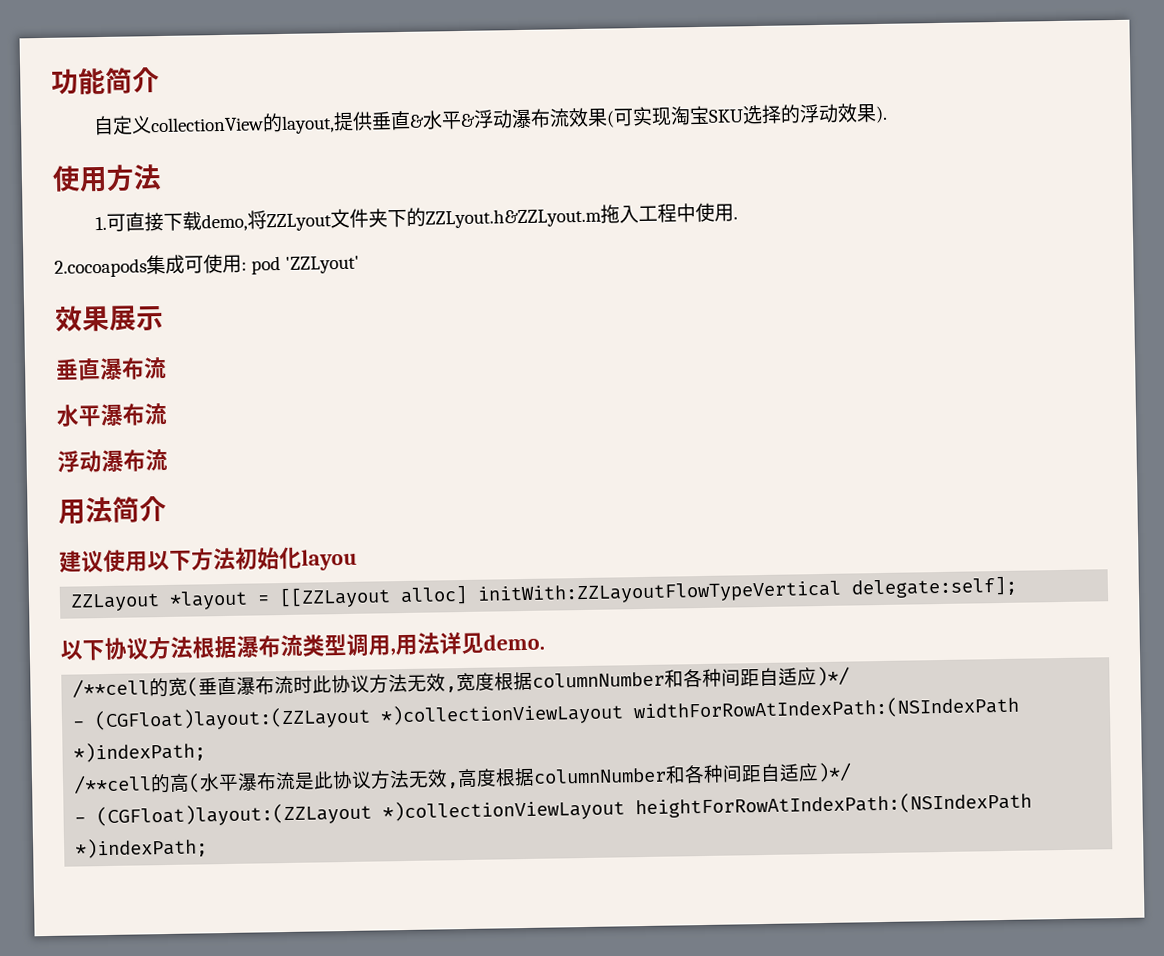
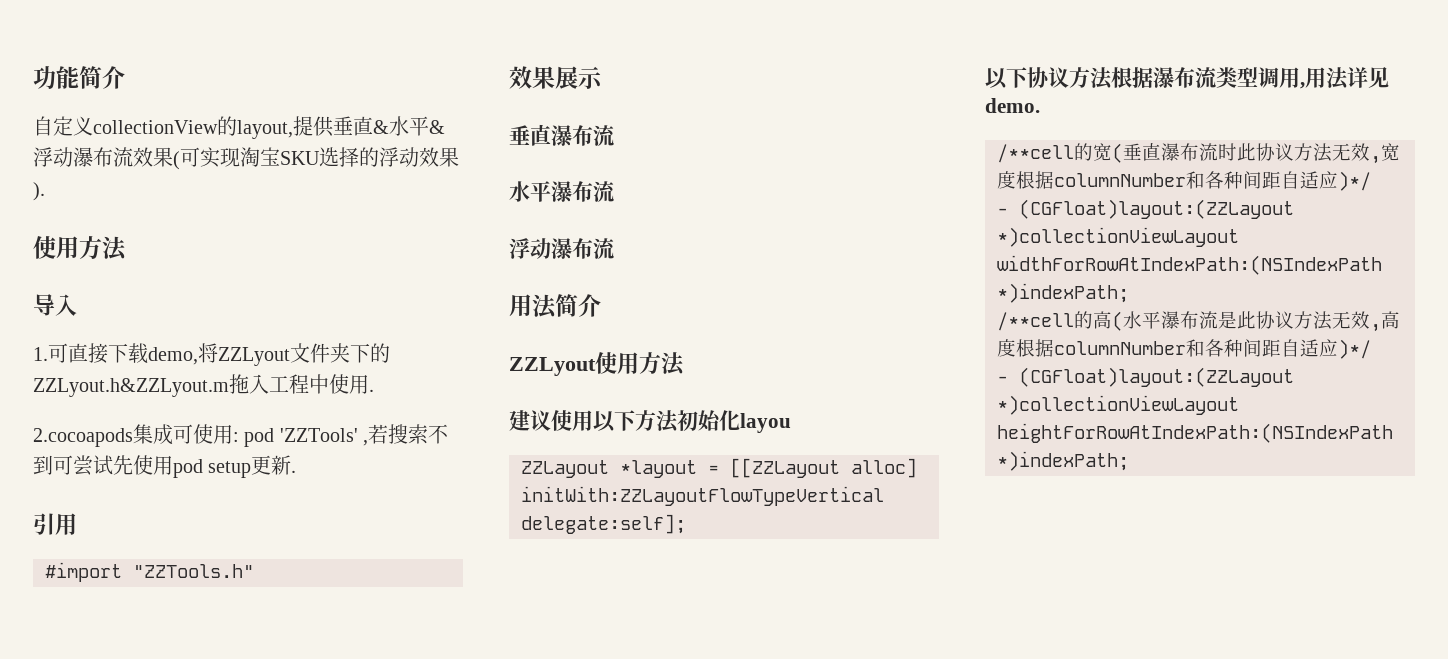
+ 导入
- 2.cocoapods集成可使用: pod 'ZZLyout'
+ 2.cocoapods集成可使用: pod 'ZZTools' ,若搜索不到可尝试先使用pod setup更新.
+ 引用
+ #import "ZZTools.h"
+ ZZLyout使用方法

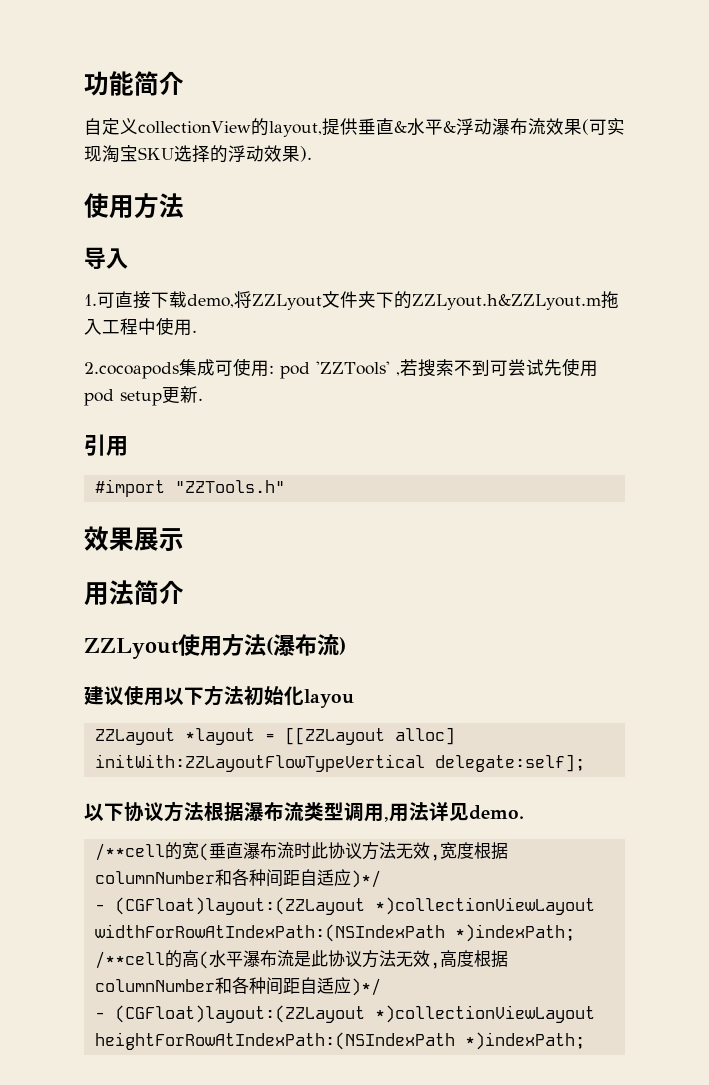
  效果展示
- 垂直瀑布流
- 水平瀑布流
- 浮动瀑布流
- ZZLyout使用方法
+ ZZLyout使用方法(瀑布流)

